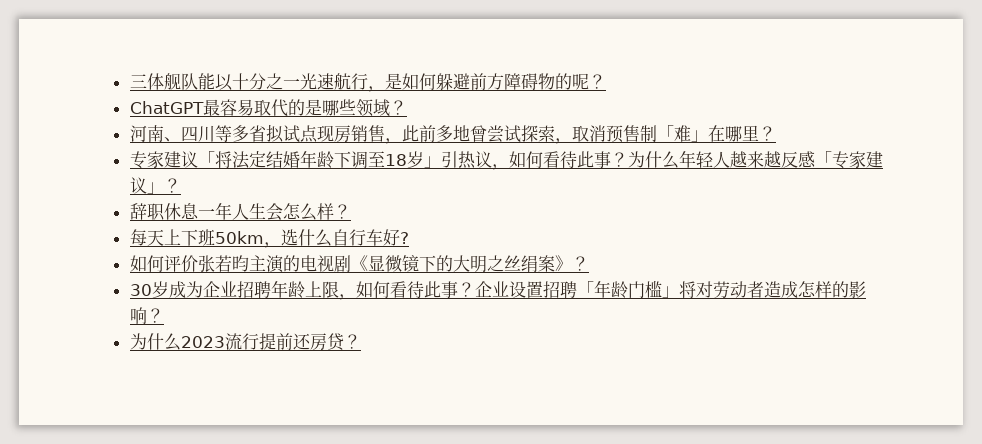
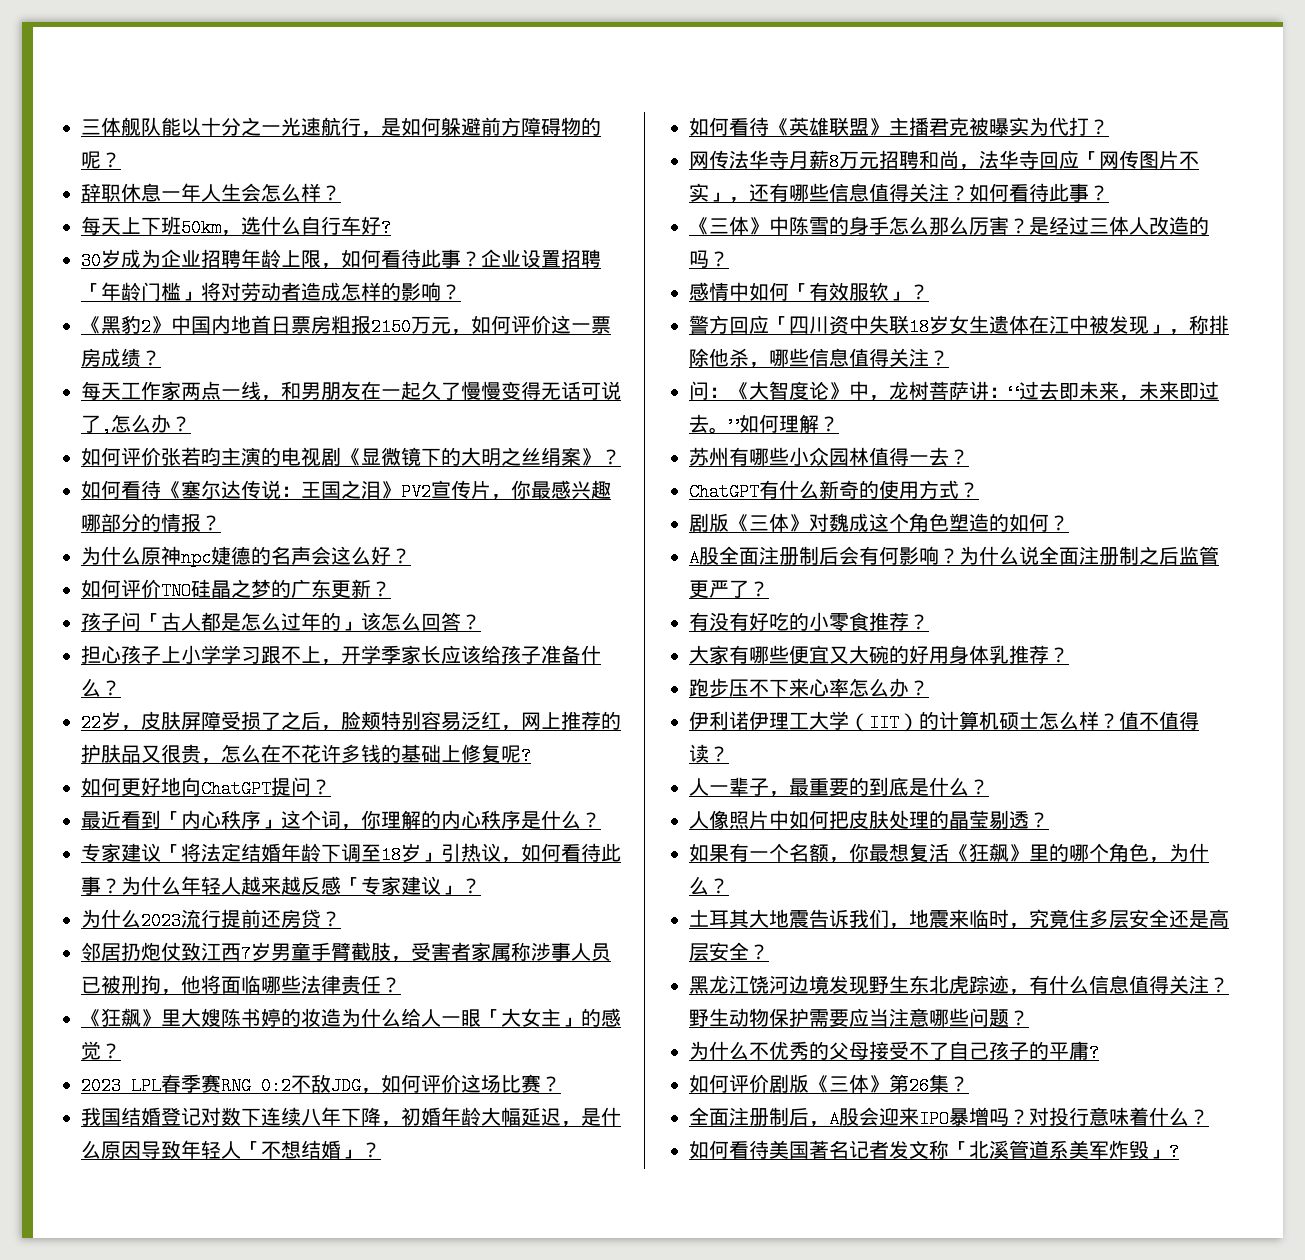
- ChatGPT最容易取代的是哪些领域？
- 河南、四川等多省拟试点现房销售，此前多地曾尝试探索，取消预售制「难」在哪里？
+ 辞职休息一年人生会怎么样？
+ 每天上下班50km，选什么自行车好?
+ 30岁成为企业招聘年龄上限，如何看待此事？企业设置招聘「年龄门槛」将对劳动者造成怎样的影响？
+ 《黑豹2》中国内地首日票房粗报2150万元，如何评价这一票房成绩？
+ 每天工作家两点一线，和男朋友在一起久了慢慢变得无话可说了,怎么办？
+ 如何评价张若昀主演的电视剧《显微镜下的大明之丝绢案》？
+ 如何看待《塞尔达传说：王国之泪》PV2宣传片，你最感兴趣哪部分的情报？
+ 为什么原神npc婕德的名声会这么好？
+ 如何评价TNO硅晶之梦的广东更新？
+ 孩子问「古人都是怎么过年的」该怎么回答？
+ 担心孩子上小学学习跟不上，开学季家长应该给孩子准备什么？
+ 22岁，皮肤屏障受损了之后，脸颊特别容易泛红，网上推荐的护肤品又很贵，怎么在不花许多钱的基础上修复呢?
+ 如何更好地向ChatGPT提问？
+ 最近看到「内心秩序」这个词，你理解的内心秩序是什么？
- 辞职休息一年人生会怎么样？
- 每天上下班50km，选什么自行车好?
- 如何评价张若昀主演的电视剧《显微镜下的大明之丝绢案》？
- 30岁成为企业招聘年龄上限，如何看待此事？企业设置招聘「年龄门槛」将对劳动者造成怎样的影响？
+ 邻居扔炮仗致江西7岁男童手臂截肢，受害者家属称涉事人员已被刑拘，他将面临哪些法律责任？
+ 《狂飙》里大嫂陈书婷的妆造为什么给人一眼「大女主」的感觉？
+ 2023 LPL春季赛RNG 0:2不敌JDG，如何评价这场比赛？
+ 我国结婚登记对数下连续八年下降，初婚年龄大幅延迟，是什么原因导致年轻人「不想结婚」？
+ 如何看待《英雄联盟》主播君克被曝实为代打？
+ 网传法华寺月薪8万元招聘和尚，法华寺回应「网传图片不实」，还有哪些信息值得关注？如何看待此事？
+ 《三体》中陈雪的身手怎么那么厉害？是经过三体人改造的吗？
+ 感情中如何「有效服软」？
+ 警方回应「四川资中失联18岁女生遗体在江中被发现」，称排除他杀，哪些信息值得关注？
+ 问：《大智度论》中，龙树菩萨讲：“过去即未来，未来即过去。”如何理解？
+ 苏州有哪些小众园林值得一去？
+ ChatGPT有什么新奇的使用方式？
+ 剧版《三体》对魏成这个角色塑造的如何？
+ A股全面注册制后会有何影响？为什么说全面注册制之后监管更严了？
+ 有没有好吃的小零食推荐？
+ 大家有哪些便宜又大碗的好用身体乳推荐？
+ 跑步压不下来心率怎么办？
+ 伊利诺伊理工大学（IIT）的计算机硕士怎么样？值不值得读？
+ 人一辈子，最重要的到底是什么？
+ 人像照片中如何把皮肤处理的晶莹剔透？
+ 如果有一个名额，你最想复活《狂飙》里的哪个角色，为什么？
+ 土耳其大地震告诉我们，地震来临时，究竟住多层安全还是高层安全？
+ 黑龙江饶河边境发现野生东北虎踪迹，有什么信息值得关注？野生动物保护需要应当注意哪些问题？
+ 为什么不优秀的父母接受不了自己孩子的平庸?
+ 如何评价剧版《三体》第26集？
+ 全面注册制后，A股会迎来IPO暴增吗？对投行意味着什么？
+ 如何看待美国著名记者发文称「北溪管道系美军炸毁」?

